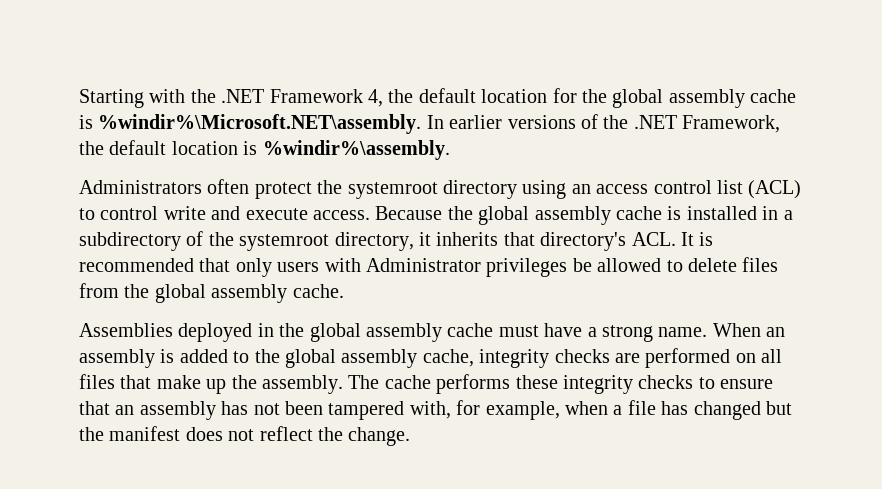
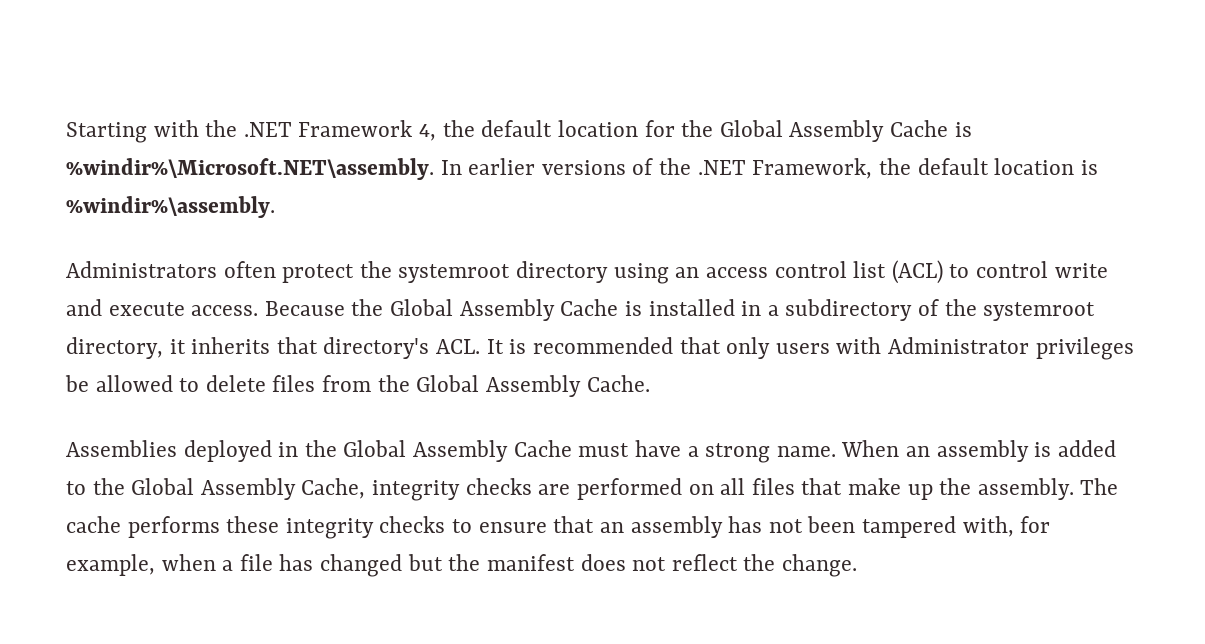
- Starting with the .NET Framework 4, the default location for the global assembly cache is %windir%\Microsoft.NET\assembly. In earlier versions of the .NET Framework, the default location is %windir%\assembly.
+ Starting with the .NET Framework 4, the default location for the Global Assembly Cache is %windir%\Microsoft.NET\assembly. In earlier versions of the .NET Framework, the default location is %windir%\assembly.
- Because the global assembly cache is installed in a subdirectory of the systemroot directory, it inherits that directory's ACL. It is recommended that only users with Administrator privileges be allowed to delete files from the global assembly cache.
+ Because the Global Assembly Cache is installed in a subdirectory of the systemroot directory, it inherits that directory's ACL. It is recommended that only users with Administrator privileges be allowed to delete files from the Global Assembly Cache.
- Assemblies deployed in the global assembly cache must have a strong name.
+ Assemblies deployed in the Global Assembly Cache must have a strong name.
- When an assembly is added to the global assembly cache, integrity checks are performed on all files that make up the assembly.
+ When an assembly is added to the Global Assembly Cache, integrity checks are performed on all files that make up the assembly.

